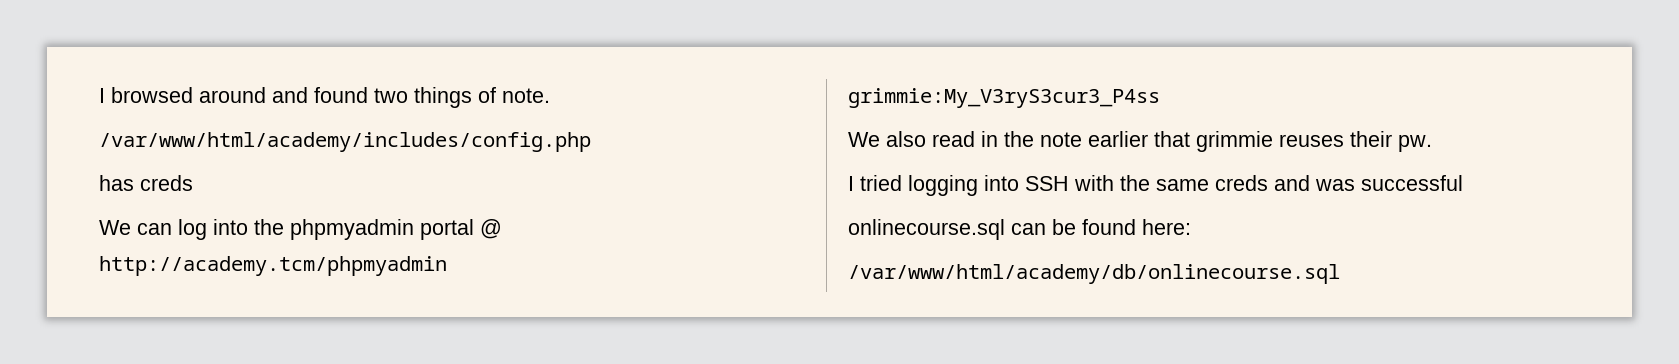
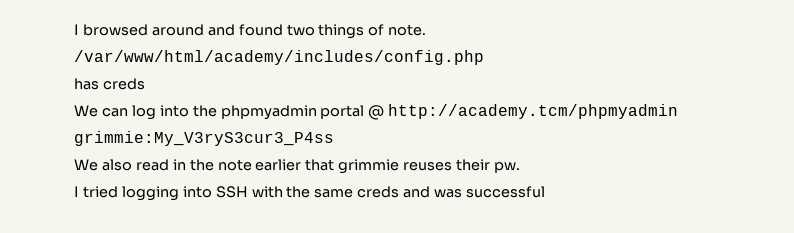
- onlinecourse.sql can be found here:
- /var/www/html/academy/db/onlinecourse.sql

